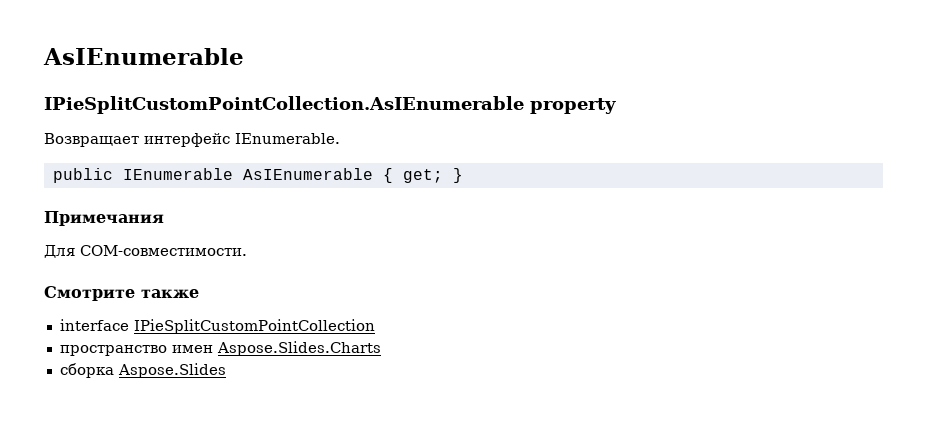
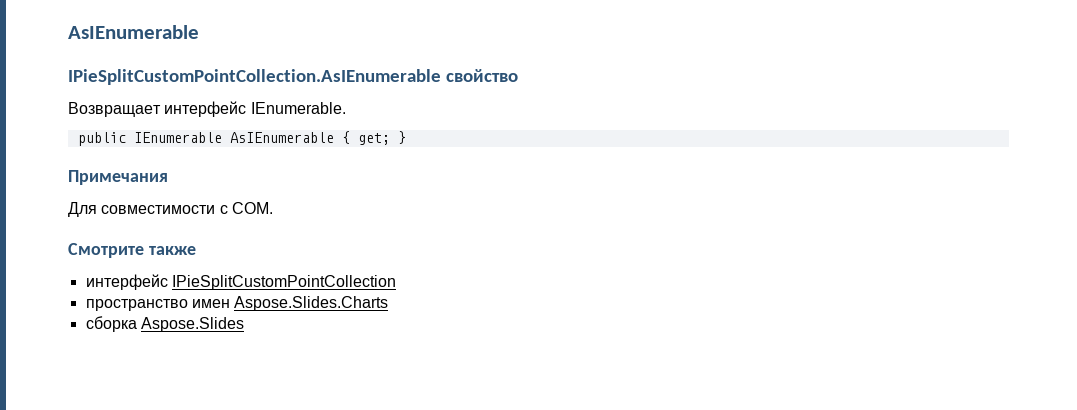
- IPieSplitCustomPointCollection.AsIEnumerable property
+ IPieSplitCustomPointCollection.AsIEnumerable свойство
- Для COM-совместимости.
+ Для совместимости с COM.
- interface IPieSplitCustomPointCollection
+ интерфейс IPieSplitCustomPointCollection

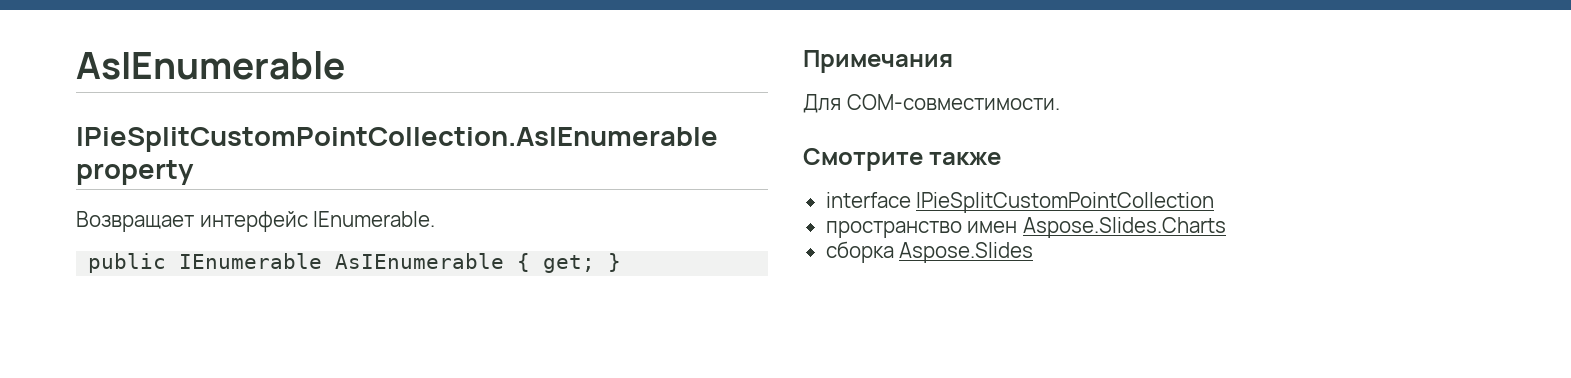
- IPieSplitCustomPointCollection.AsIEnumerable свойство
+ IPieSplitCustomPointCollection.AsIEnumerable property
- Для совместимости с COM.
+ Для COM-совместимости.
- интерфейс IPieSplitCustomPointCollection
+ interface IPieSplitCustomPointCollection

